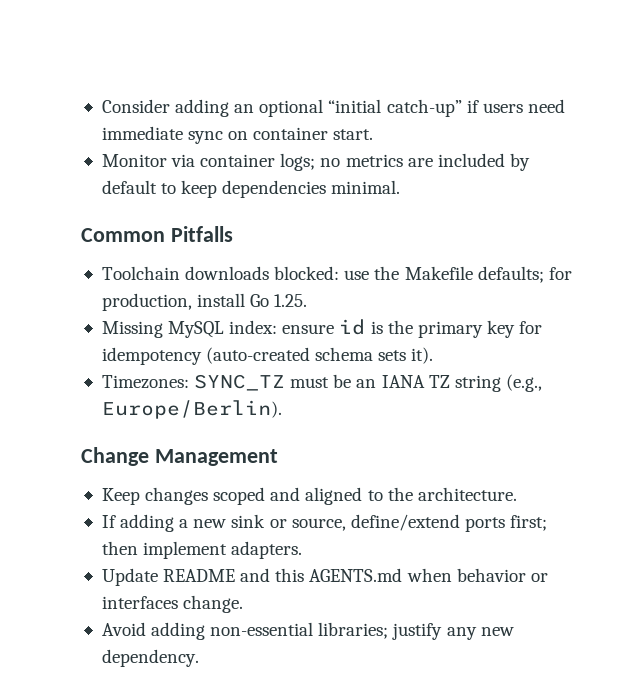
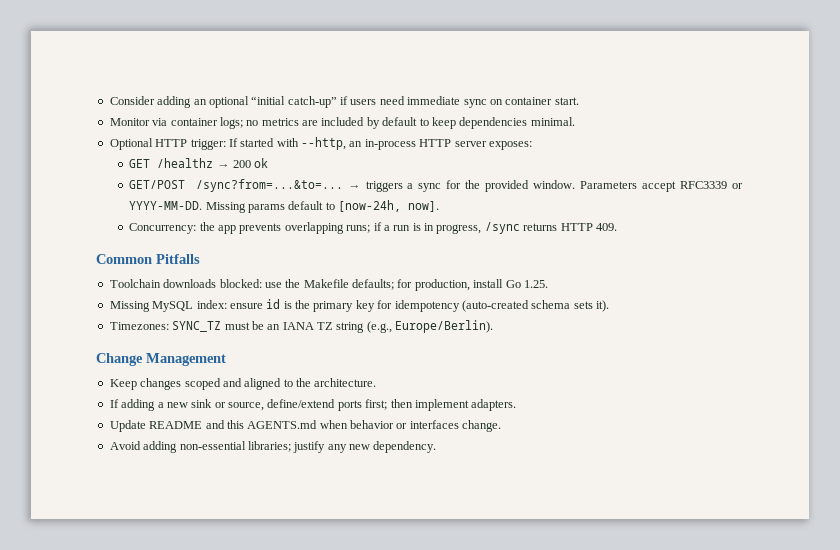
+ Optional HTTP trigger: If started with --http, an in-process HTTP server exposes:
+ GET /healthz → 200 ok
+ GET/POST /sync?from=...&to=... → triggers a sync for the provided window. Parameters accept RFC3339 or YYYY-MM-DD. Missing params default to [now-24h, now].
+ Concurrency: the app prevents overlapping runs; if a run is in progress, /sync returns HTTP 409.

